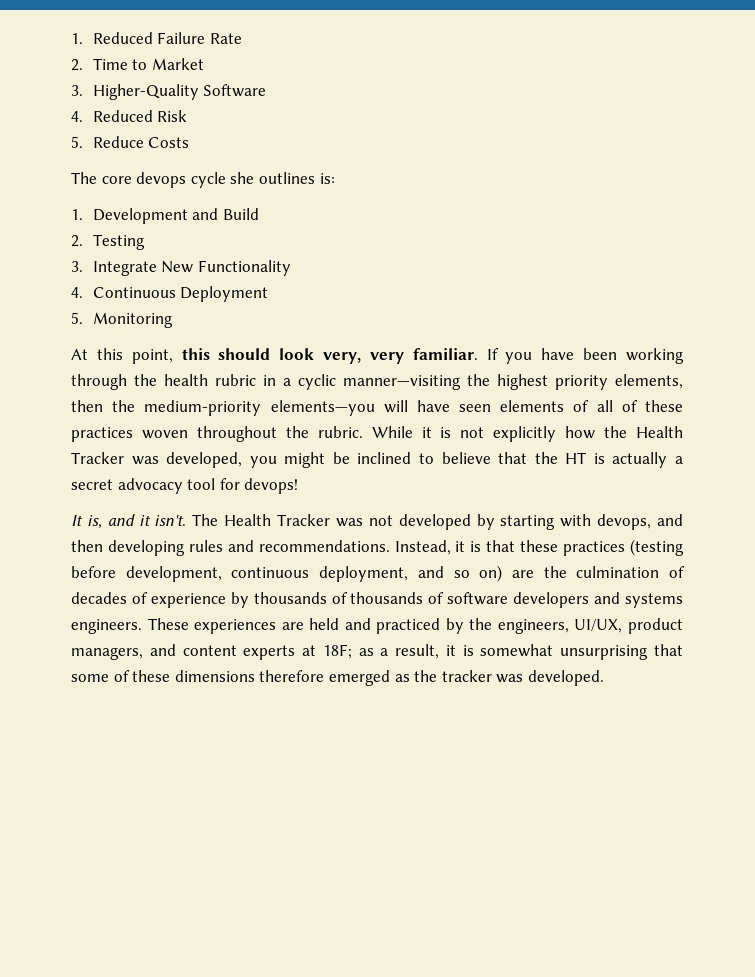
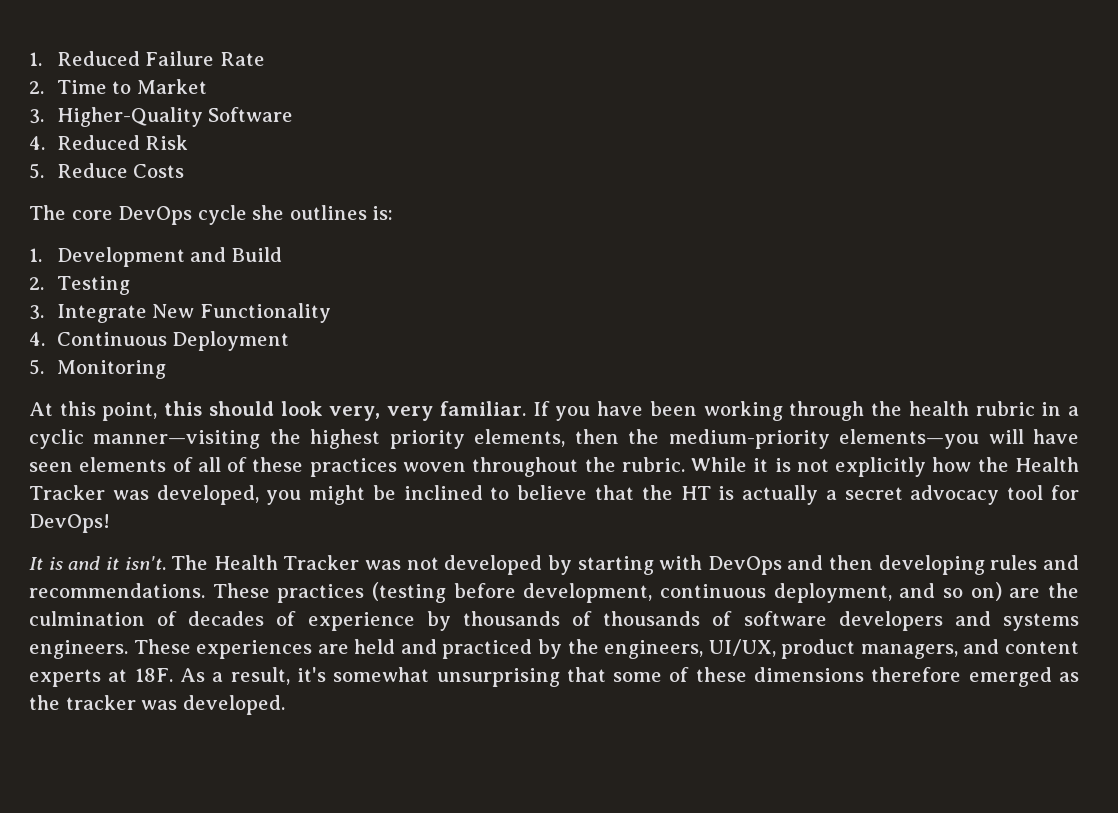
- The core devops cycle she outlines is:
+ The core DevOps cycle she outlines is:
- While it is not explicitly how the Health Tracker was developed, you might be inclined to believe that the HT is actually a secret advocacy tool for devops!
+ While it is not explicitly how the Health Tracker was developed, you might be inclined to believe that the HT is actually a secret advocacy tool for DevOps!
- It is, and it isn't.
+ It is and it isn't.
- The Health Tracker was not developed by starting with devops, and then developing rules and recommendations.
+ The Health Tracker was not developed by starting with DevOps and then developing rules and recommendations.
- Instead, it is that these practices (testing before development, continuous deployment, and so on) are the culmination of decades of experience by thousands of thousands of software developers and systems engineers.
+ These practices (testing before development, continuous deployment, and so on) are the culmination of decades of experience by thousands of thousands of software developers and systems engineers.
- These experiences are held and practiced by the engineers, UI/UX, product managers, and content experts at 18F; as a result, it is somewhat unsurprising that some of these dimensions therefore emerged as the tracker was developed.
+ These experiences are held and practiced by the engineers, UI/UX, product managers, and content experts at 18F. As a result, it's somewhat unsurprising that some of these dimensions therefore emerged as the tracker was developed.

